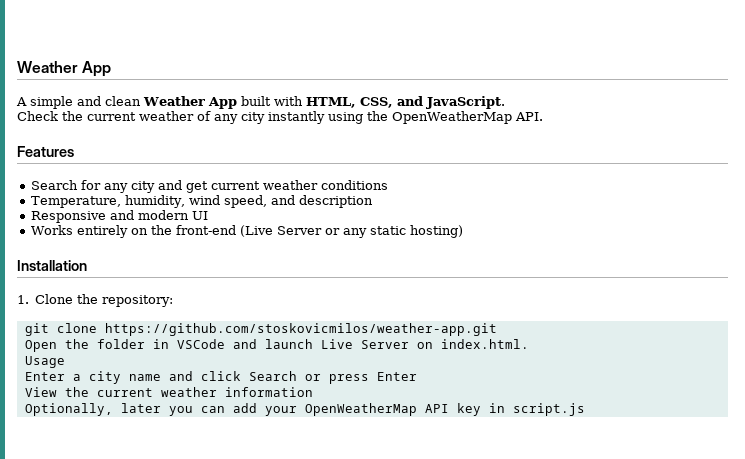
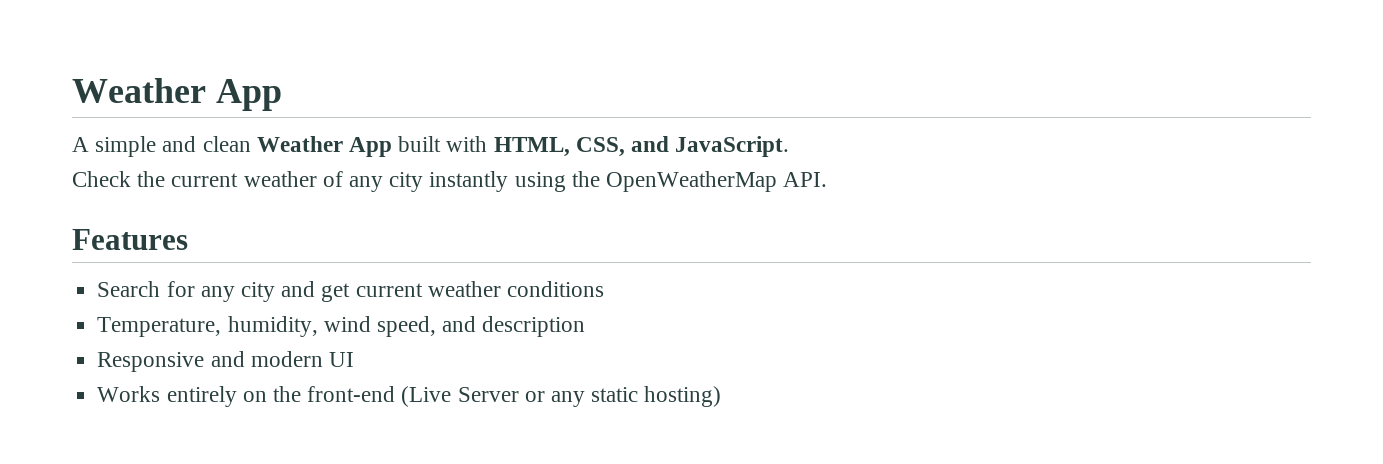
- Installation
- 1. Clone the repository:
- git clone https://github.com/stoskovicmilos/weather-app.git
- Open the folder in VSCode and launch Live Server on index.html.
- Usage
- Enter a city name and click Search or press Enter
- View the current weather information
- Optionally, later you can add your OpenWeatherMap API key in script.js

